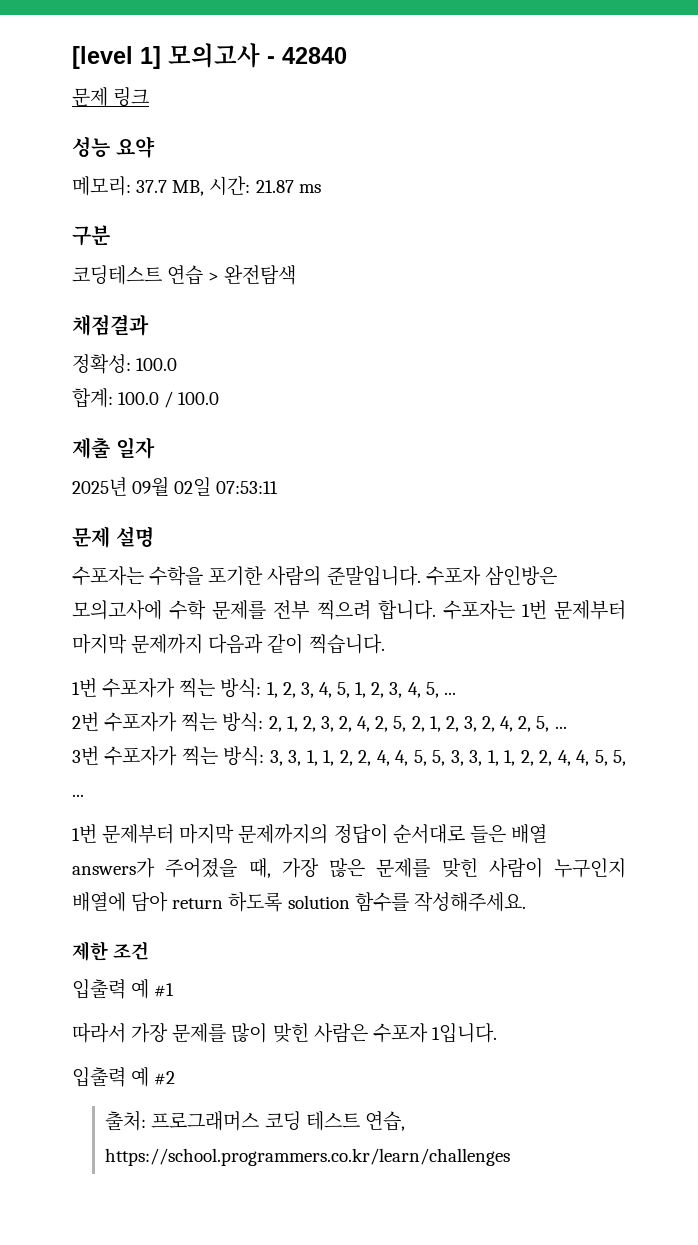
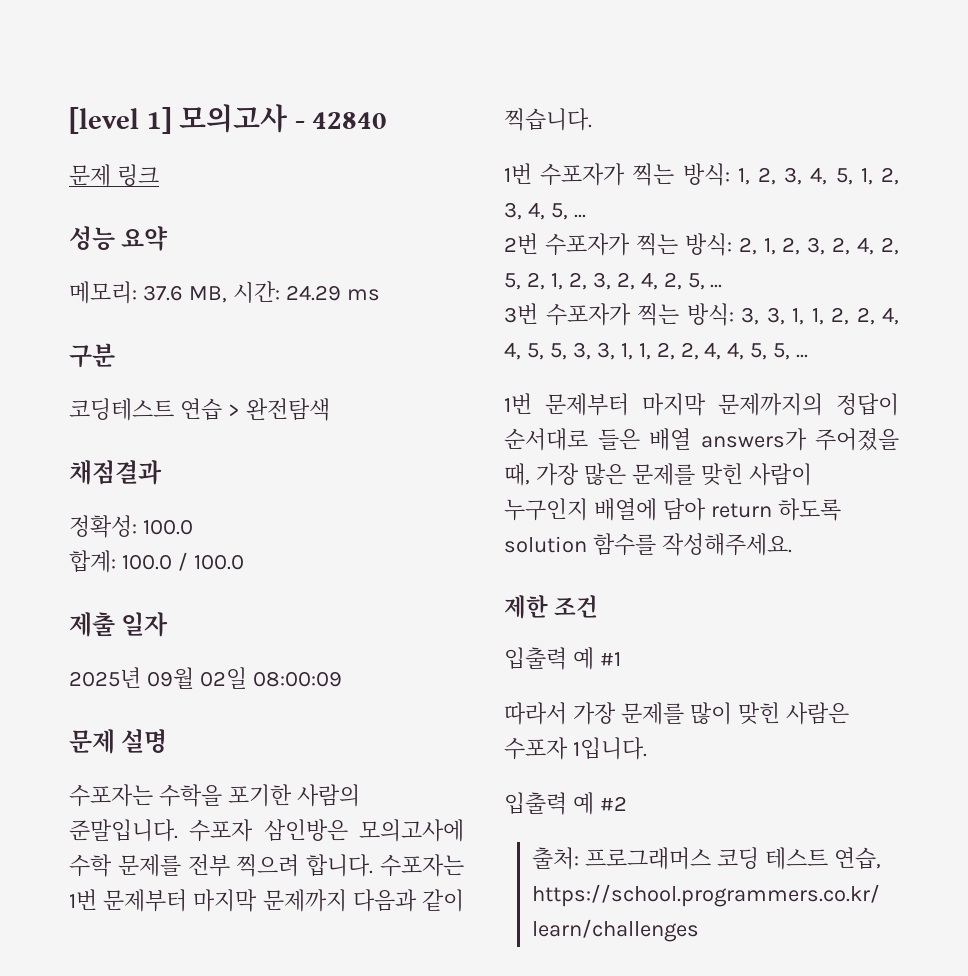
- 메모리: 37.7 MB, 시간: 21.87 ms
+ 메모리: 37.6 MB, 시간: 24.29 ms
- 2025년 09월 02일 07:53:11
+ 2025년 09월 02일 08:00:09

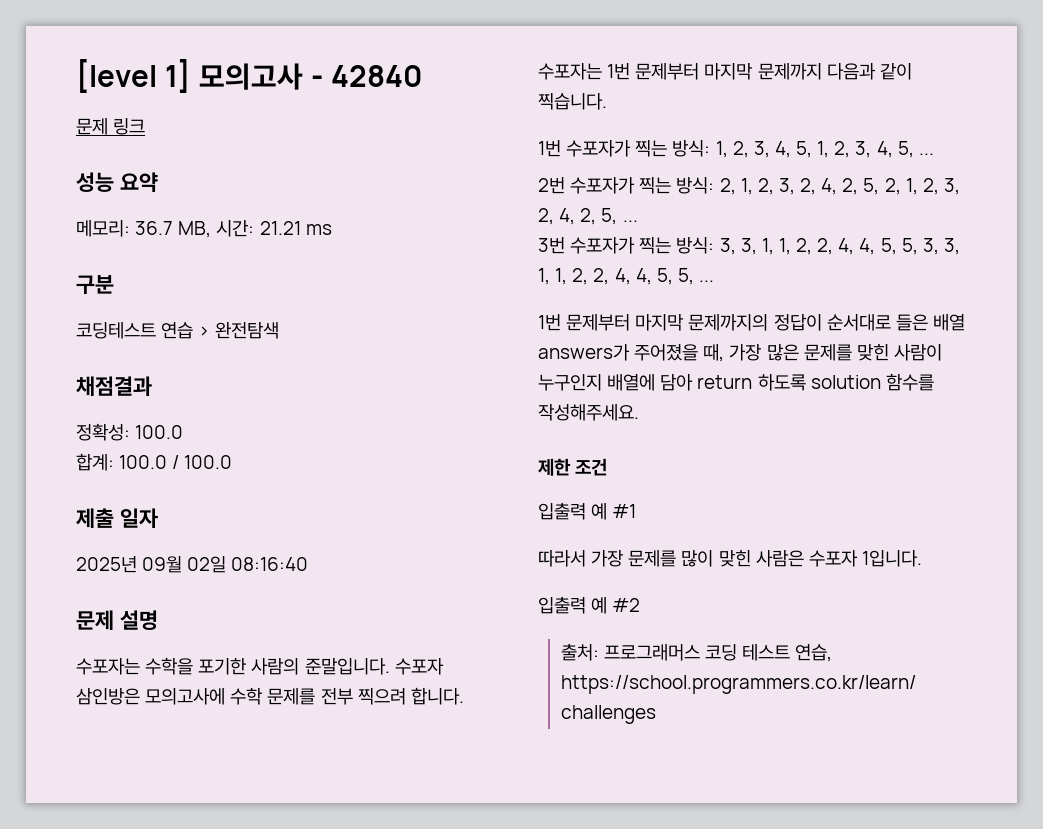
- 메모리: 37.6 MB, 시간: 24.29 ms
+ 메모리: 36.7 MB, 시간: 21.21 ms
- 2025년 09월 02일 08:00:09
+ 2025년 09월 02일 08:16:40

